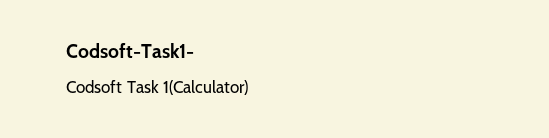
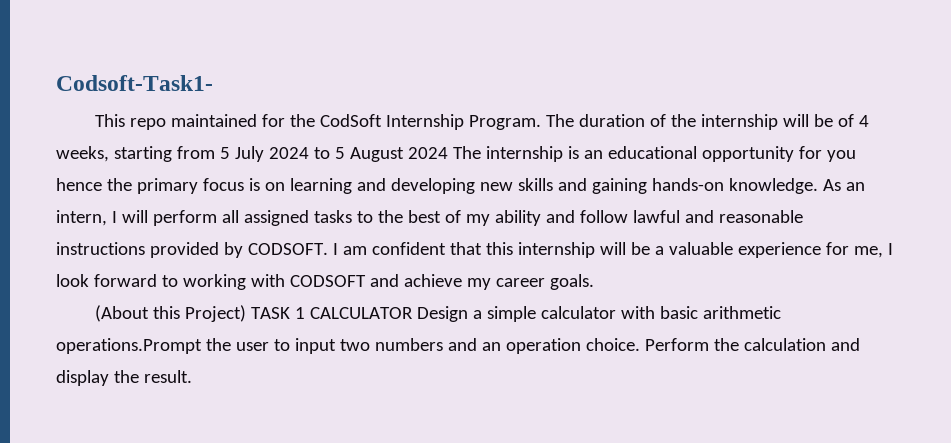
- Codsoft Task 1(Calculator)
+ This repo maintained for the CodSoft Internship Program. The duration of the internship will be of 4 weeks, starting from 5 July 2024 to 5 August 2024 The internship is an educational opportunity for you hence the primary focus is on learning and developing new skills and gaining hands-on knowledge. As an intern, I will perform all assigned tasks to the best of my ability and follow lawful and reasonable instructions provided by CODSOFT. I am confident that this internship will be a valuable experience for me, I look forward to working with CODSOFT and achieve my career goals.
+ (About this Project) TASK 1 CALCULATOR Design a simple calculator with basic arithmetic operations.Prompt the user to input two numbers and an operation choice. Perform the calculation and display the result.

